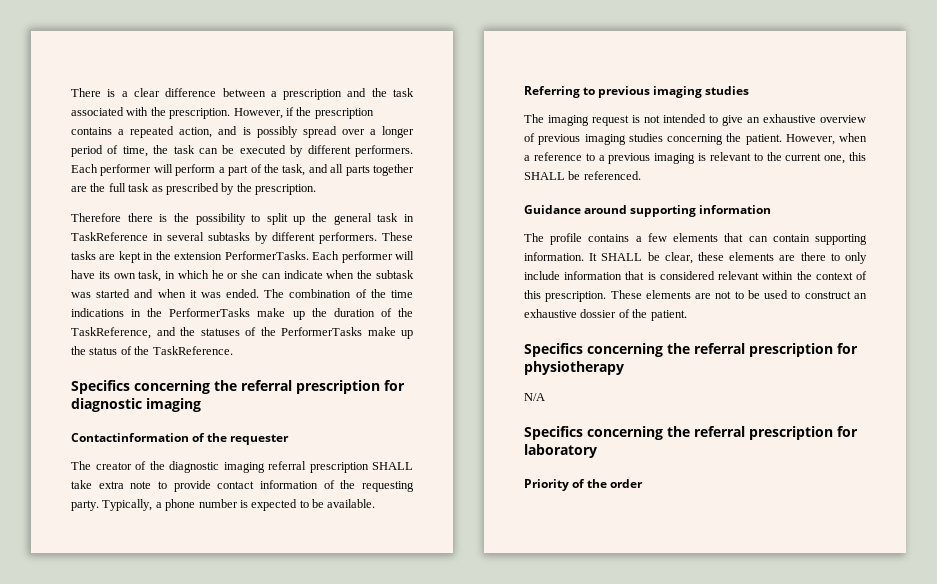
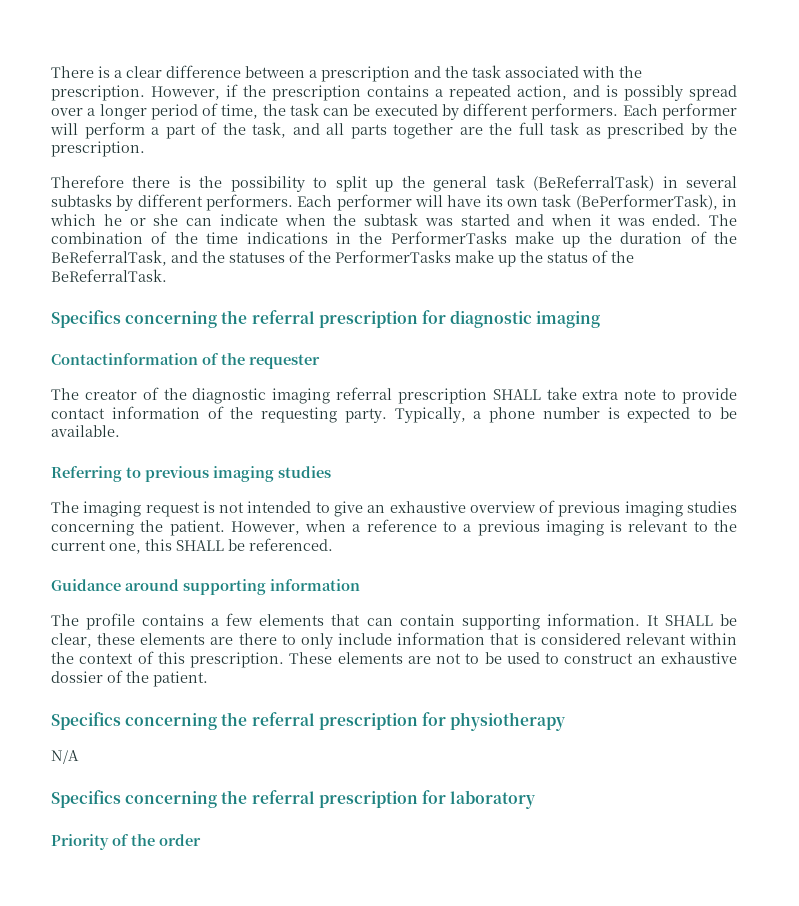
- Therefore there is the possibility to split up the general task in TaskReference in several subtasks by different performers.
+ Therefore there is the possibility to split up the general task (BeReferralTask) in several subtasks by different performers.
- These tasks are kept in the extension PerformerTasks.
- Each performer will have its own task, in which he or she can indicate when the subtask was started and when it was ended.
+ Each performer will have its own task (BePerformerTask), in which he or she can indicate when the subtask was started and when it was ended.
- The combination of the time indications in the PerformerTasks make up the duration of the TaskReference, and the statuses of the PerformerTasks make up the status of the TaskReference.
+ The combination of the time indications in the PerformerTasks make up the duration of the BeReferralTask, and the statuses of the PerformerTasks make up the status of the BeReferralTask.

